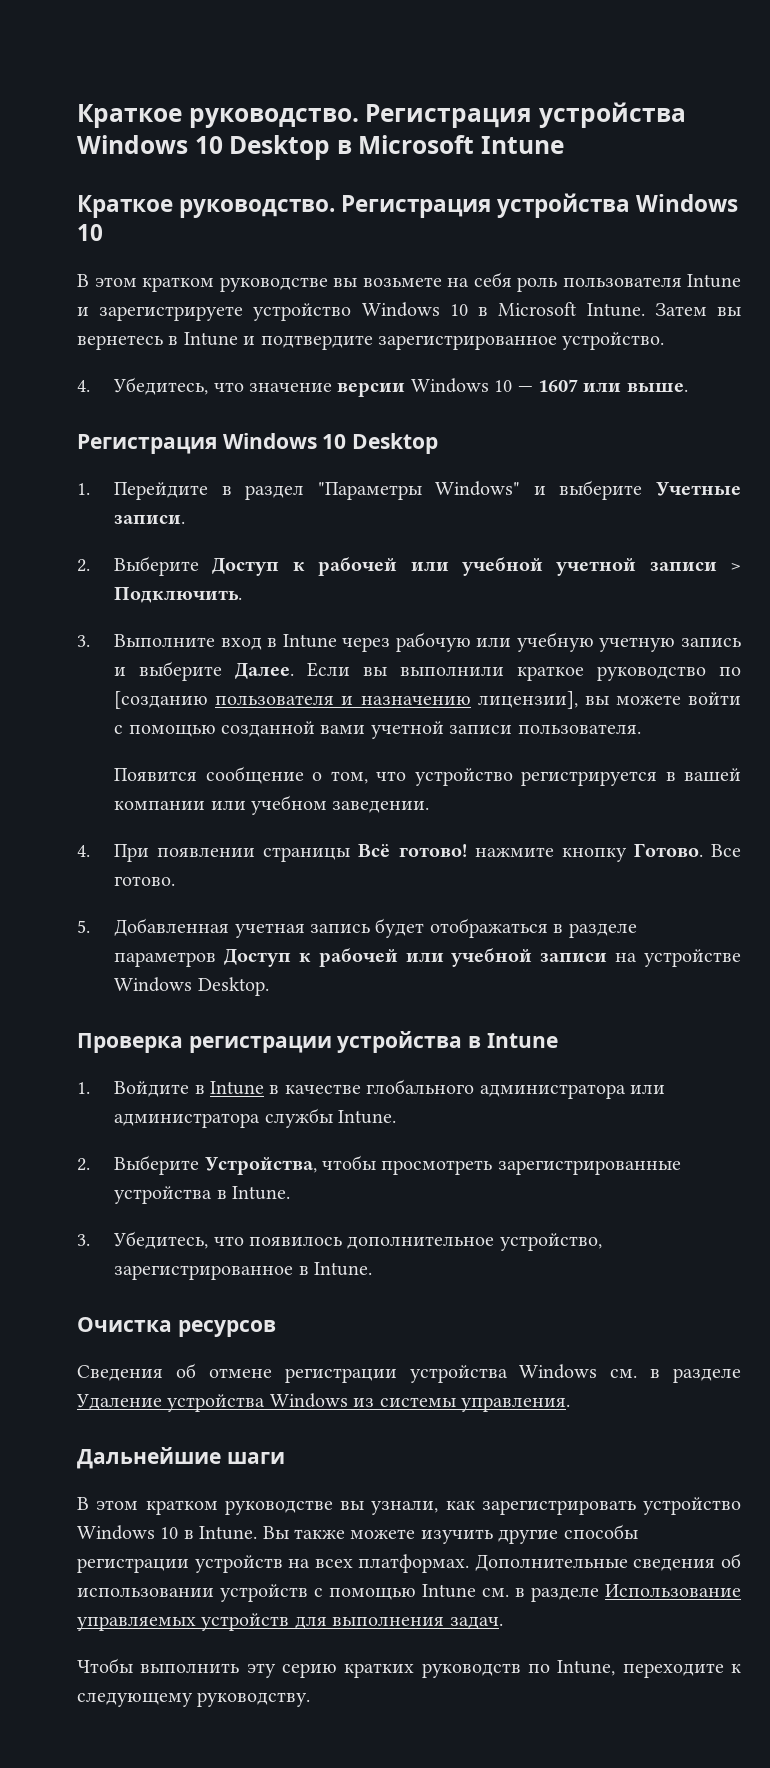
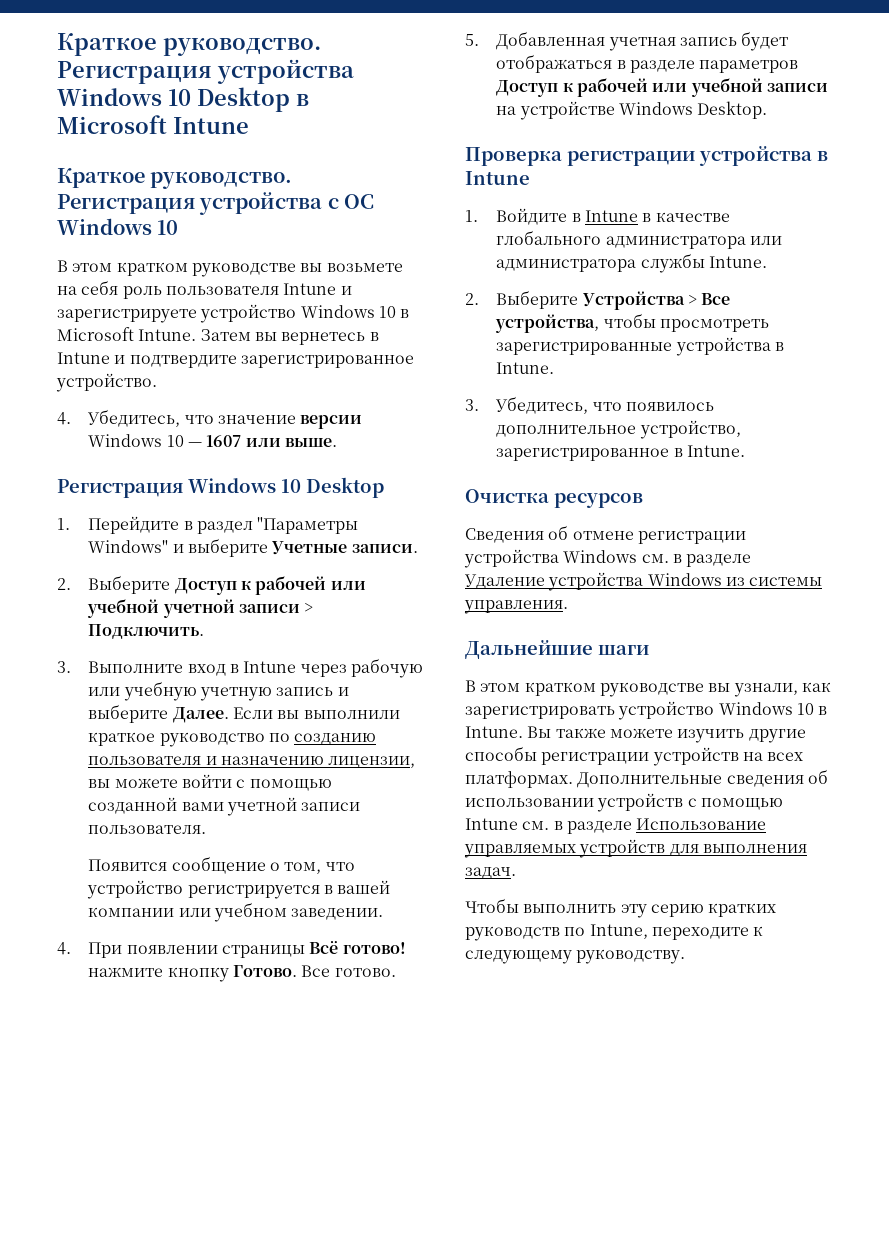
  Регистрация устройства Windows 10 Desktop в Microsoft Intune
- Краткое руководство. Регистрация устройства Windows 10
+ Краткое руководство. Регистрация устройства с ОС Windows 10
- Если вы выполнили краткое руководство по [созданию пользователя и назначению лицензии], вы можете войти с помощью созданной вами учетной записи пользователя.
+ Если вы выполнили краткое руководство по созданию пользователя и назначению лицензии, вы можете войти с помощью созданной вами учетной записи пользователя.
- 2. Выберите Устройства, чтобы просмотреть зарегистрированные устройства в Intune.
+ 2. Выберите Устройства > Все устройства, чтобы просмотреть зарегистрированные устройства в Intune.

